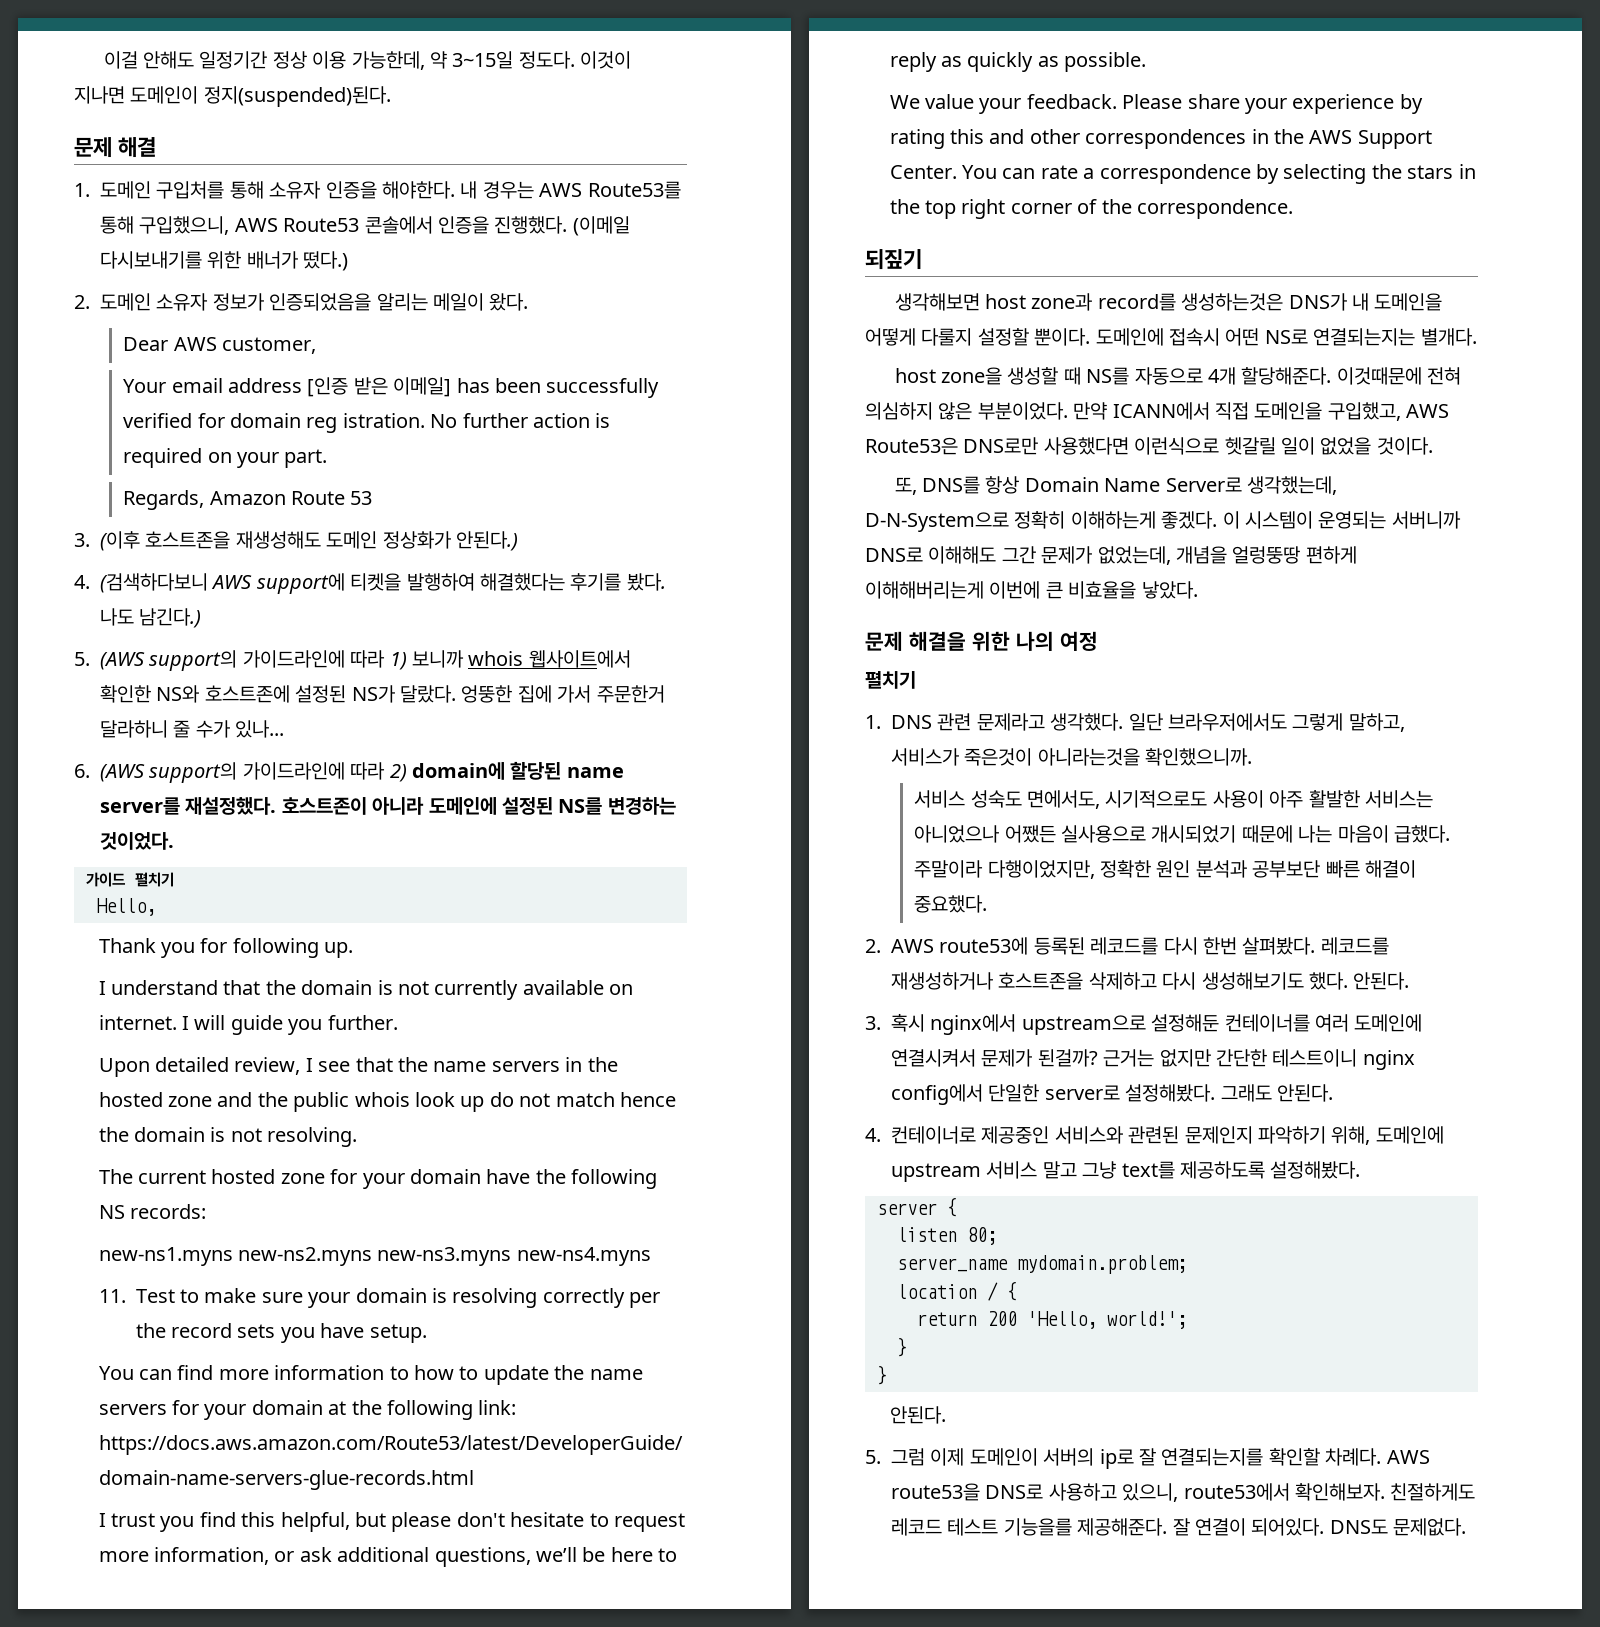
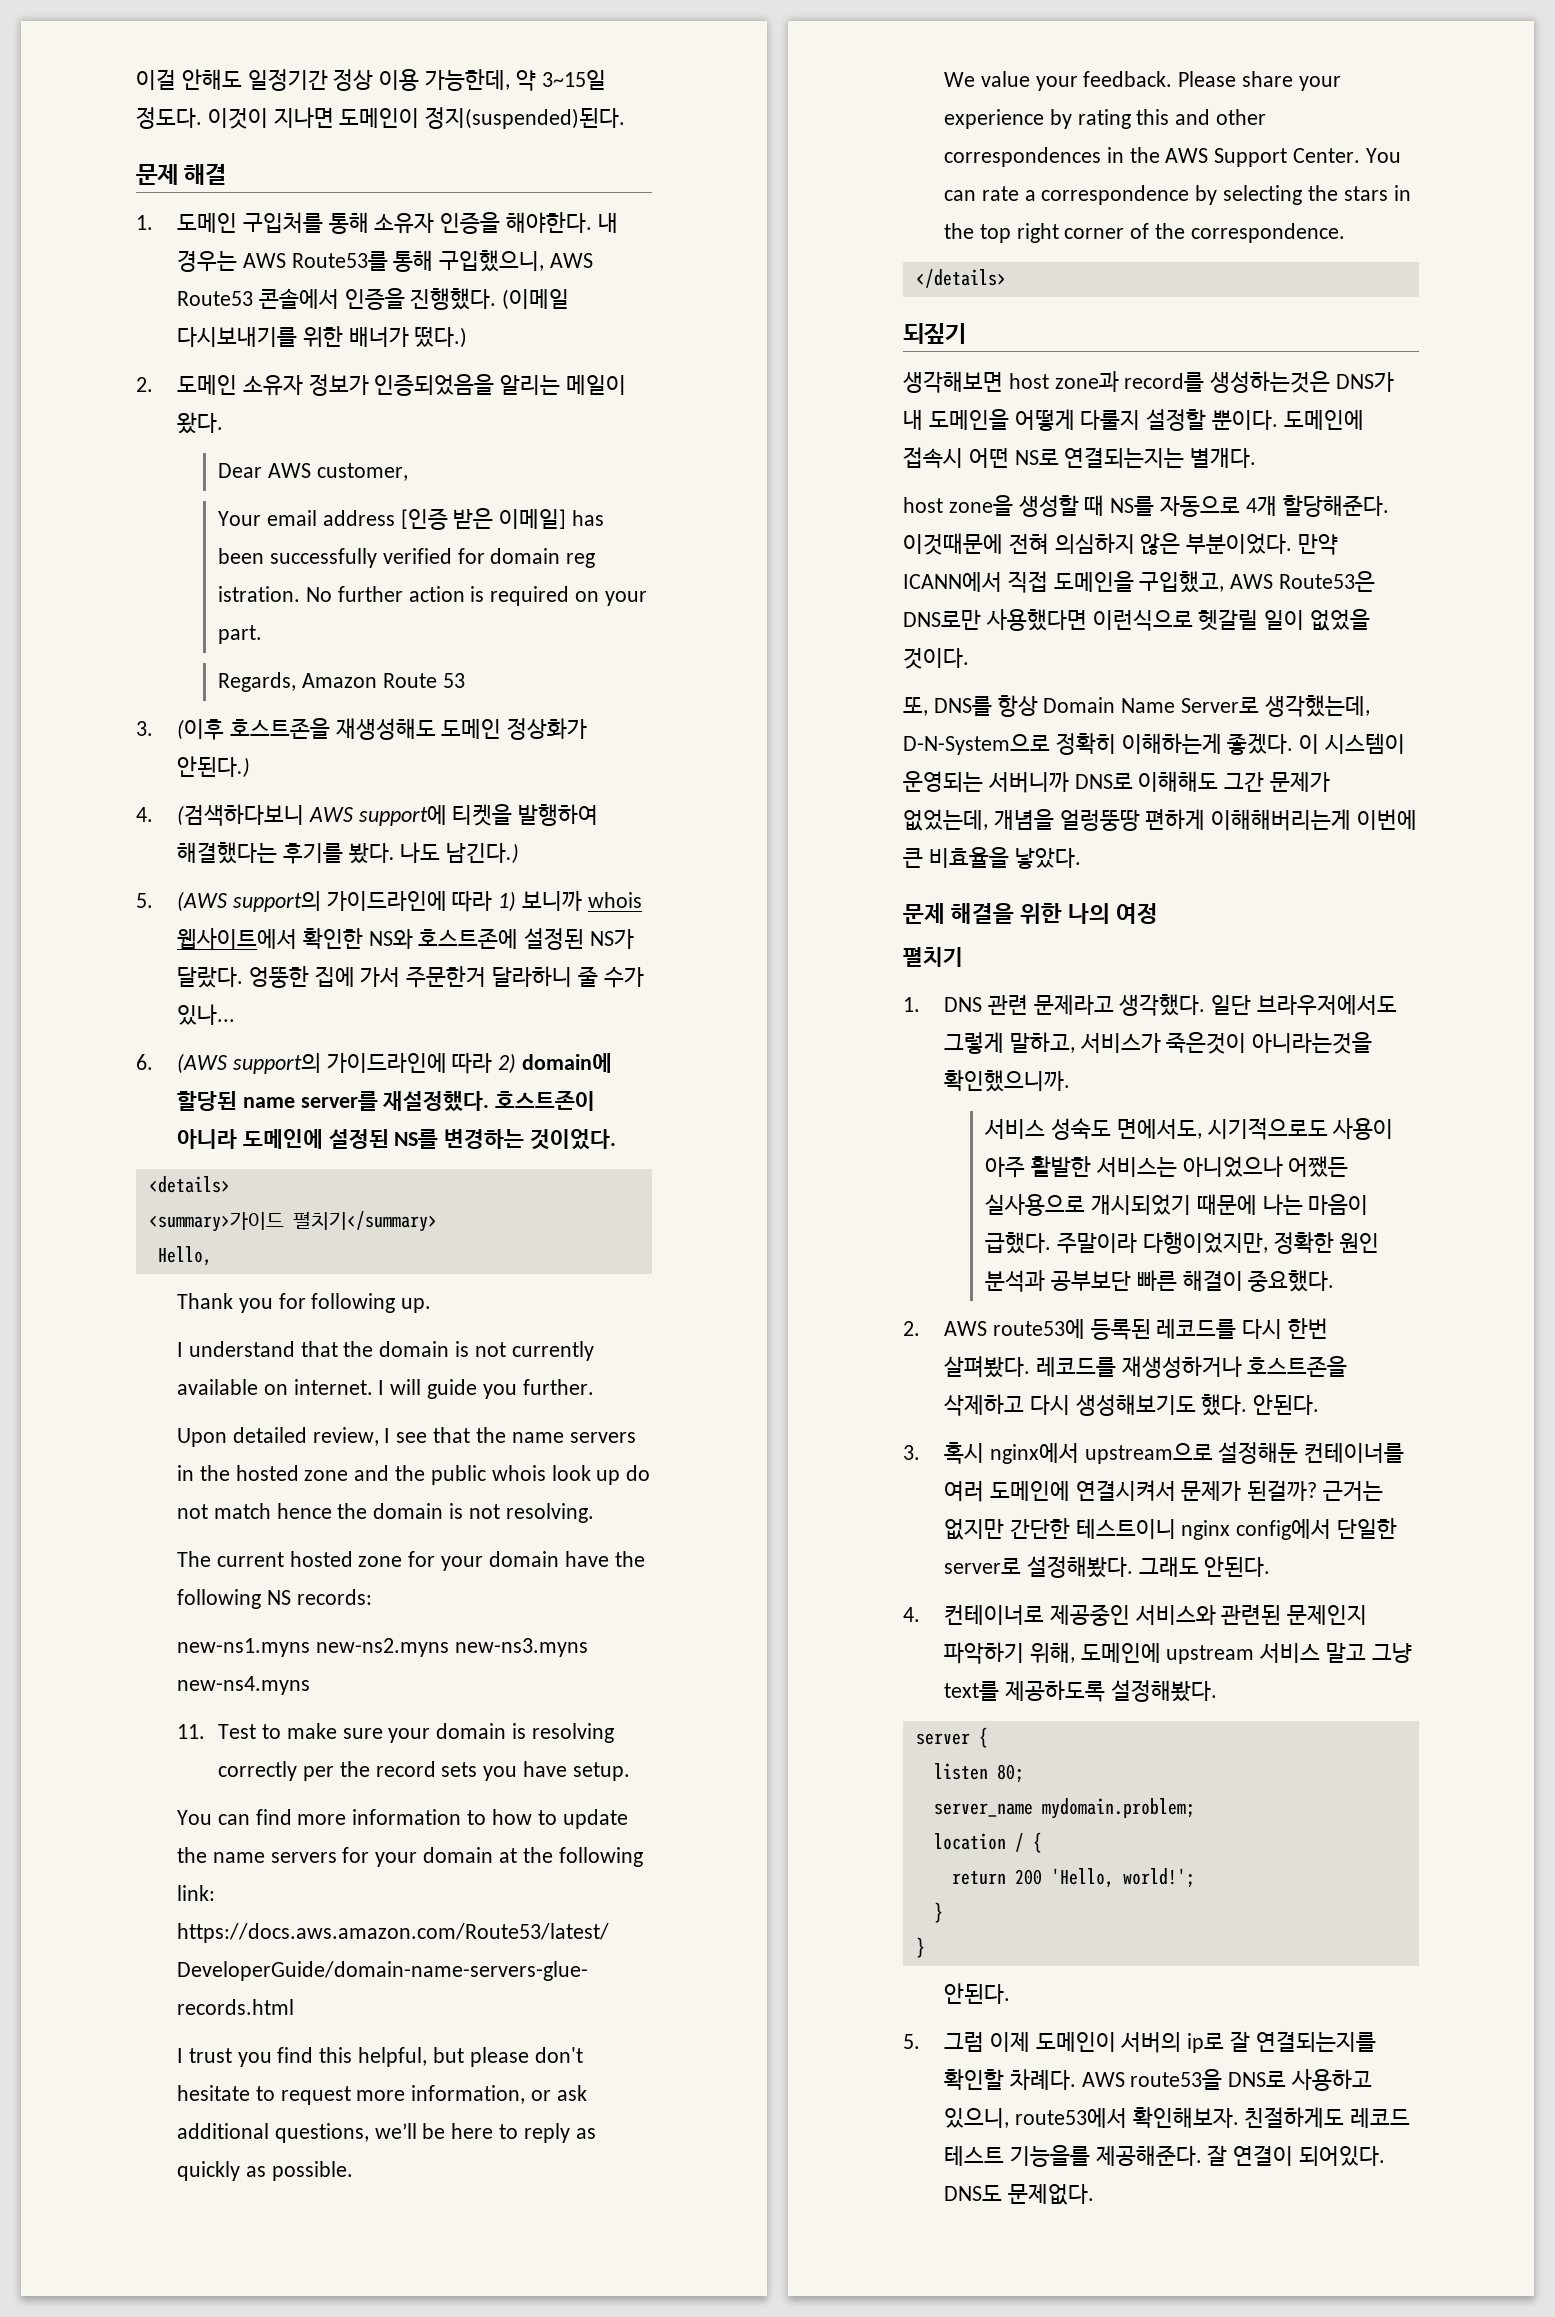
- 가이드 펼치기
+ <details>
+ <summary>가이드 펼치기</summary>
+ </details>

